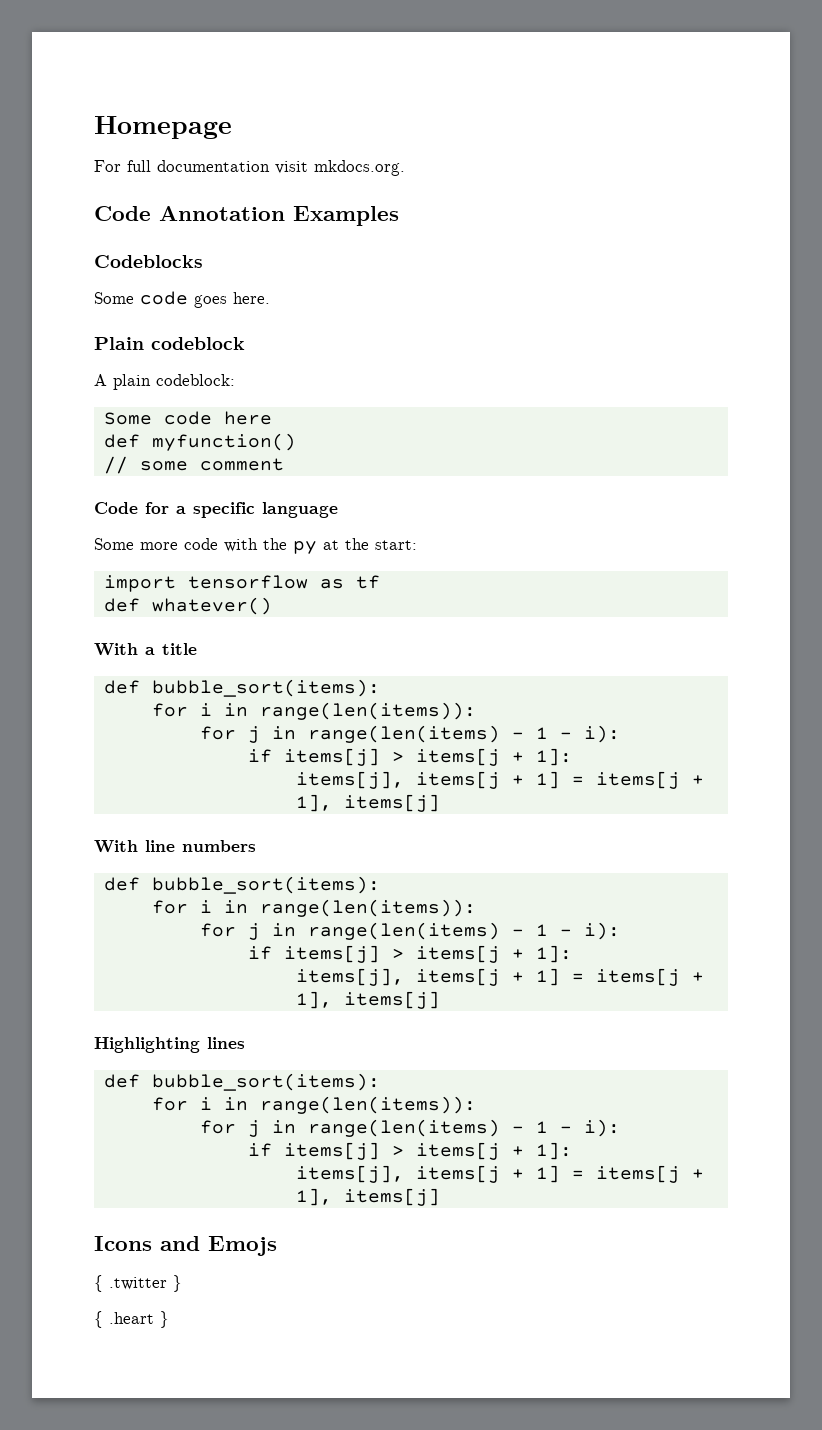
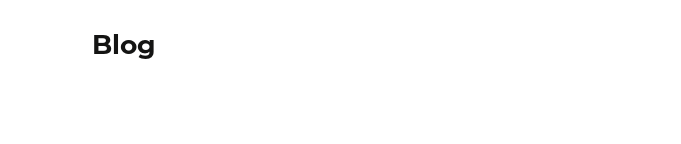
- Homepage
- For full documentation visit mkdocs.org.
- Code Annotation Examples
- Codeblocks
- Some code goes here.
- Plain codeblock
- A plain codeblock:
- Some code here
- def myfunction()
- // some comment
- Code for a specific language
- Some more code with the py at the start:
- import tensorflow as tf
- def whatever()
- With a title
- def bubble_sort(items):
- for i in range(len(items)):
- for j in range(len(items) - 1 - i):
- if items[j] > items[j + 1]:
- items[j], items[j + 1] = items[j + 1], items[j]
- With line numbers
- def bubble_sort(items):
- for i in range(len(items)):
- for j in range(len(items) - 1 - i):
- if items[j] > items[j + 1]:
- items[j], items[j + 1] = items[j + 1], items[j]
- Highlighting lines
- def bubble_sort(items):
- for i in range(len(items)):
- for j in range(len(items) - 1 - i):
- if items[j] > items[j + 1]:
- items[j], items[j + 1] = items[j + 1], items[j]
- Icons and Emojs
- { .twitter }
- { .heart }
+ Blog

